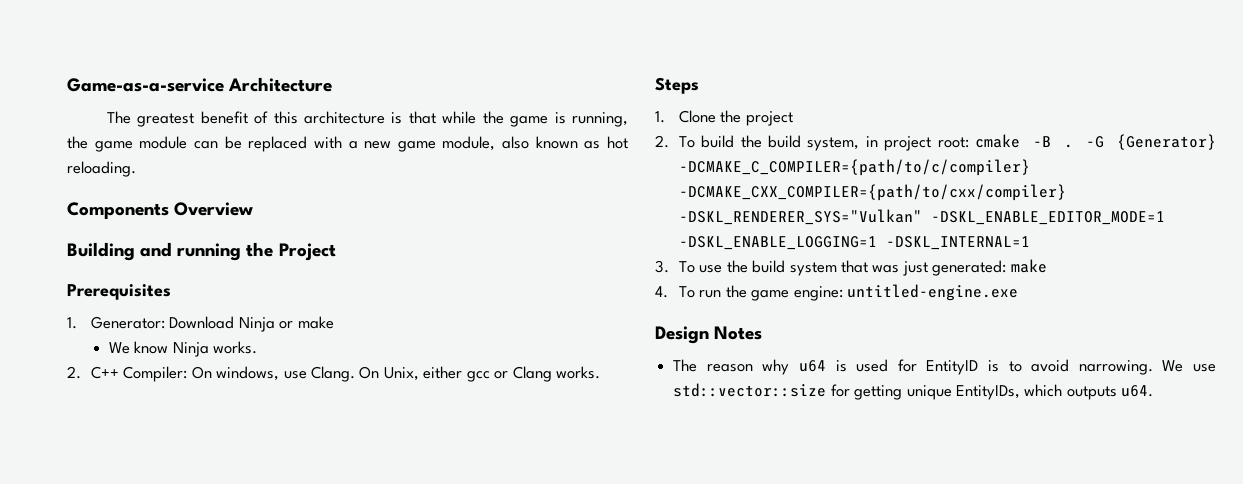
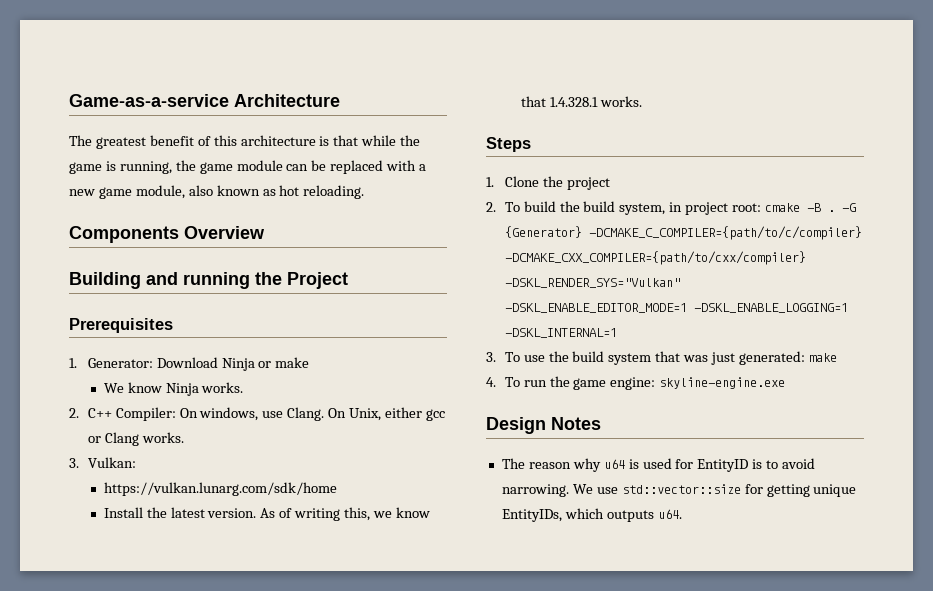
+ 3. Vulkan:
+ https://vulkan.lunarg.com/sdk/home
+ Install the latest version. As of writing this, we know that 1.4.328.1 works.
- -G {Generator} -DCMAKE_C_COMPILER={path/to/c/compiler} -DCMAKE_CXX_COMPILER={path/to/cxx/compiler} -DSKL_RENDERER_SYS="Vulkan" -DSKL_ENABLE_EDITOR_MODE=1 -DSKL_ENABLE_LOGGING=1 -DSKL_INTERNAL=1
+ -G {Generator} -DCMAKE_C_COMPILER={path/to/c/compiler} -DCMAKE_CXX_COMPILER={path/to/cxx/compiler} -DSKL_RENDER_SYS="Vulkan" -DSKL_ENABLE_EDITOR_MODE=1 -DSKL_ENABLE_LOGGING=1 -DSKL_INTERNAL=1
- 4. To run the game engine: untitled-engine.exe
+ 4. To run the game engine: skyline-engine.exe

